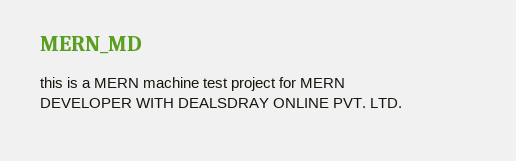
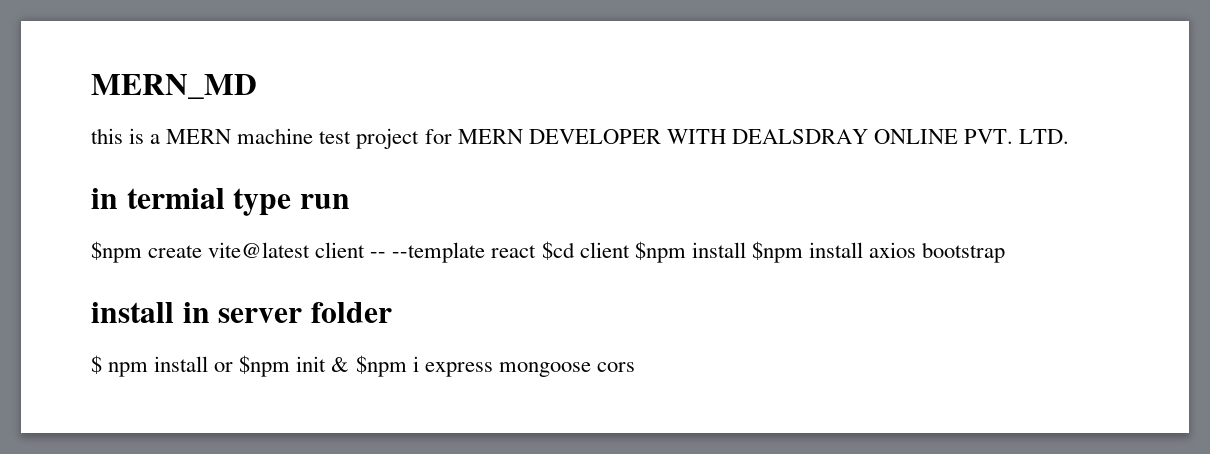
+ in termial type run
+ $npm create vite@latest client -- --template react $cd client $npm install $npm install axios bootstrap
+ install in server folder
+ $ npm install or $npm init & $npm i express mongoose cors

